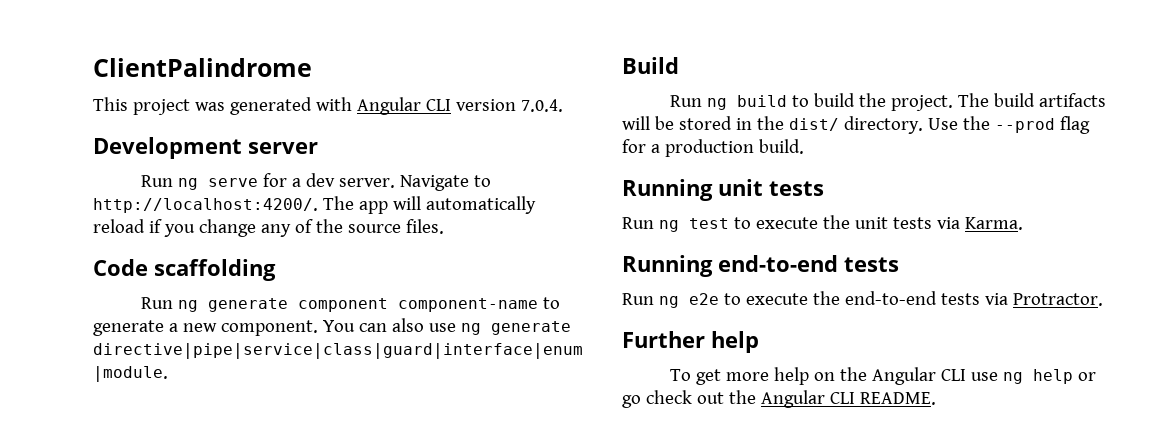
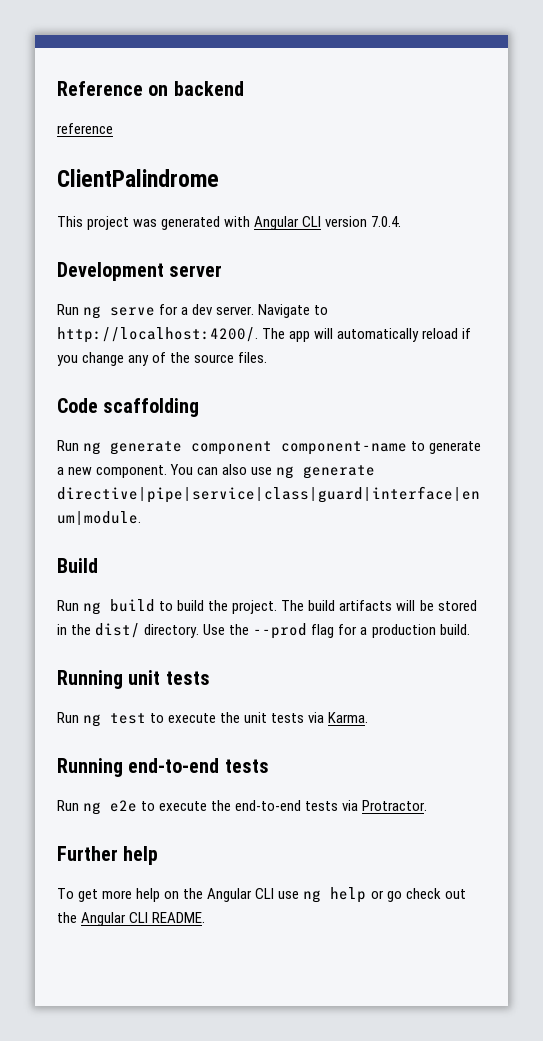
+ Reference on backend
+ reference

